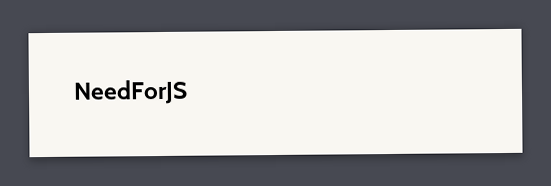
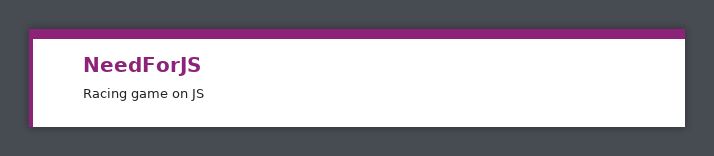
+ Racing game on JS

